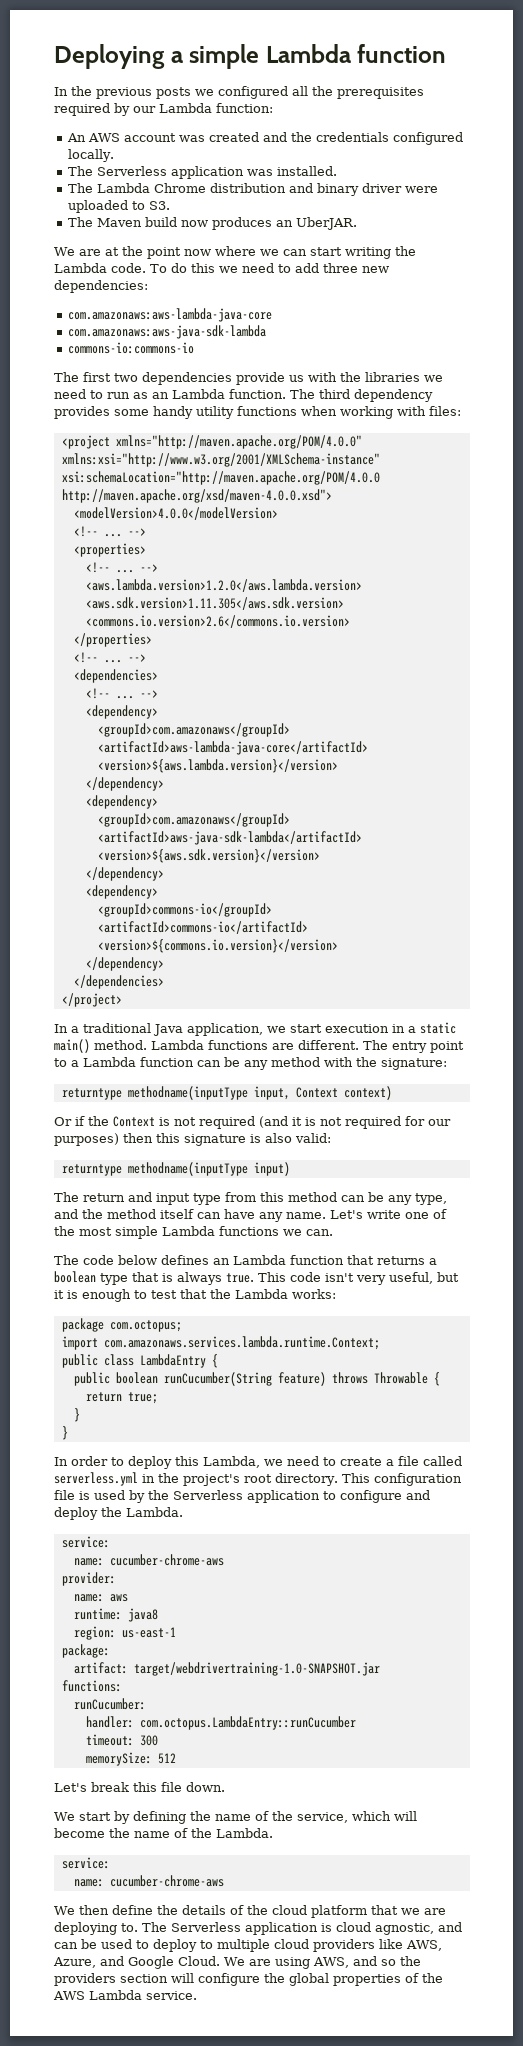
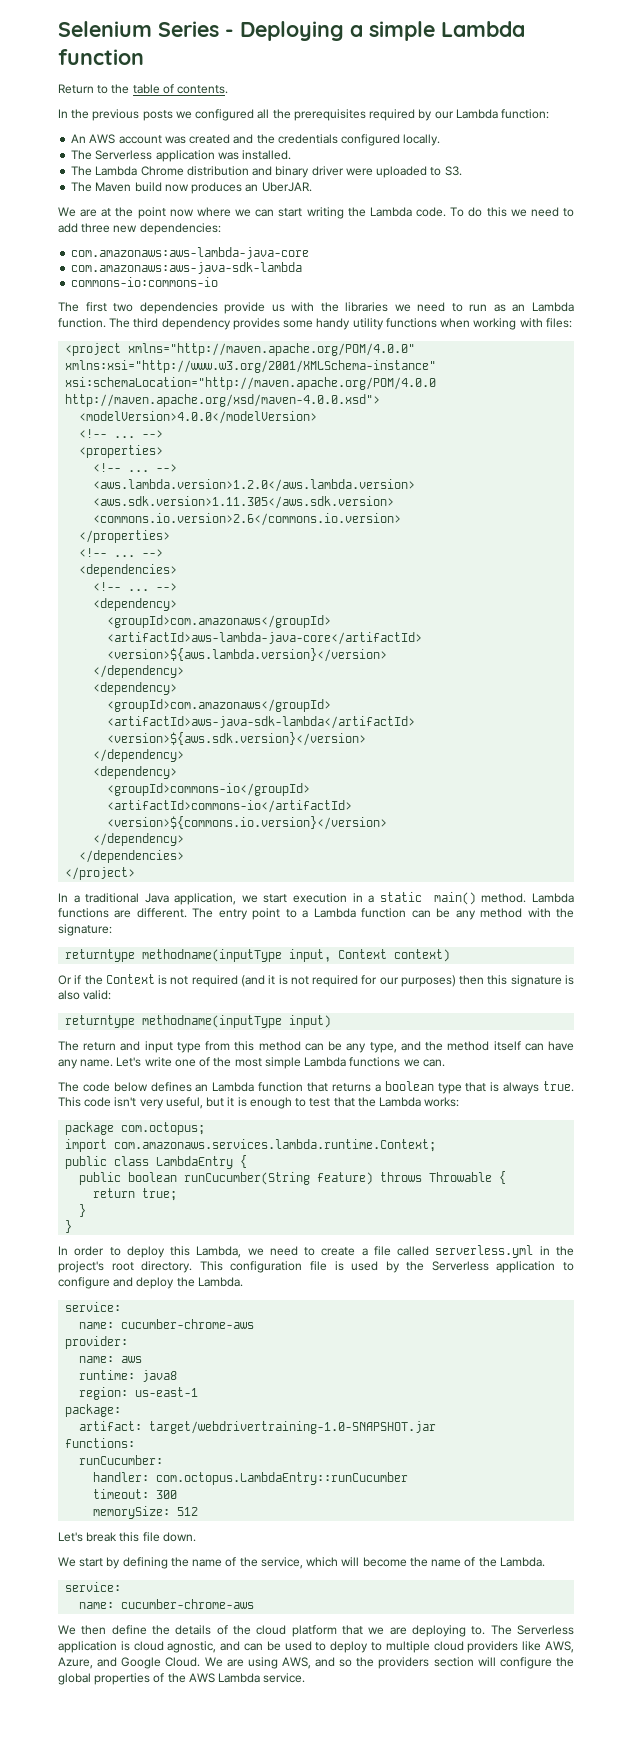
- Deploying a simple Lambda function
+ Selenium Series - Deploying a simple Lambda function
+ Return to the table of contents.

